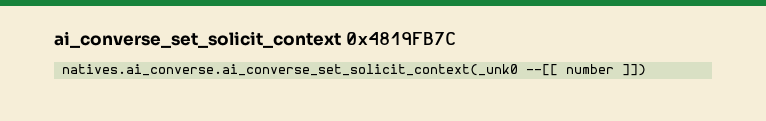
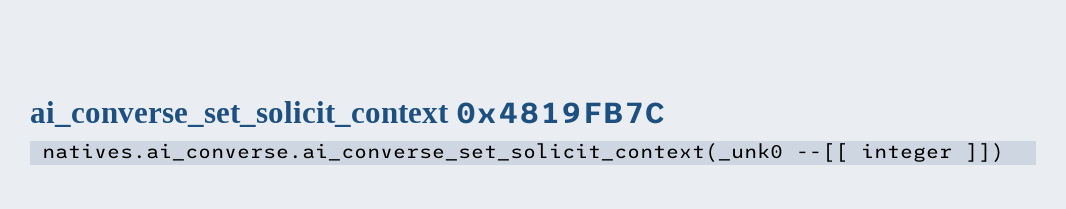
- natives.ai_converse.ai_converse_set_solicit_context(_unk0 --[[ number ]])
+ natives.ai_converse.ai_converse_set_solicit_context(_unk0 --[[ integer ]])

